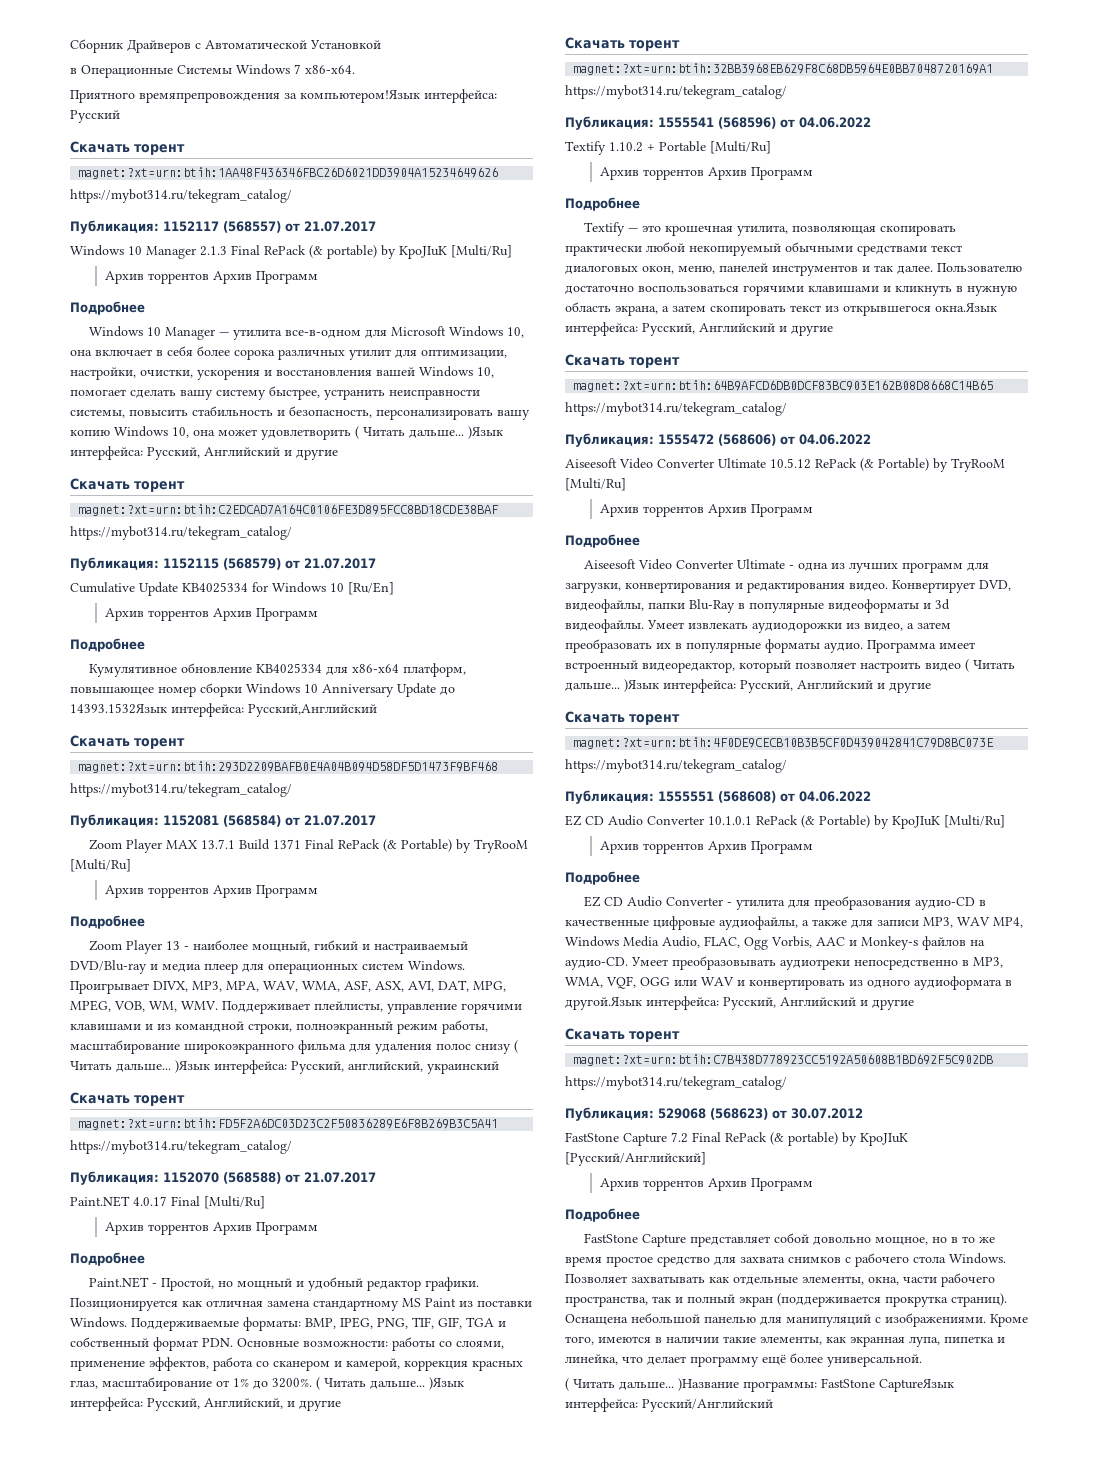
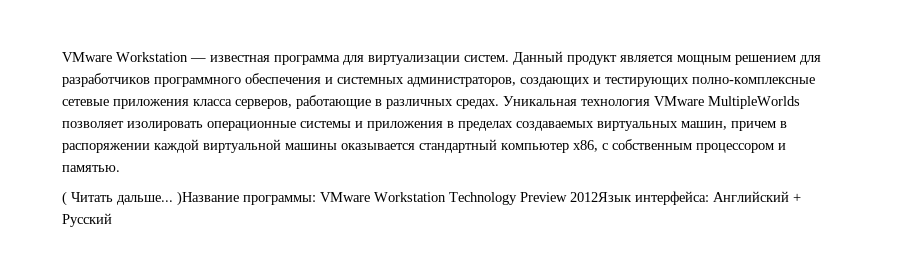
- Сборник Драйверов с Автоматической Установкой
- в Операционные Системы Windows 7 x86-x64.
- Приятного времяпрепровождения за компьютером!Язык интерфейса: Русский
- Скачать торент
- magnet:?xt=urn:btih:1AA48F436346FBC26D6021DD3904A15234649626
- https://mybot314.ru/tekegram_catalog/
- Публикация: 1152117 (568557) от 21.07.2017
- Windows 10 Manager 2.1.3 Final RePack (& portable) by KpoJIuK [Multi/Ru]
- Архив торрентов Архив Программ
- Подробнее
- Windows 10 Manager — утилита все-в-одном для Microsoft Windows 10, она включает в себя более сорока различных утилит для оптимизации, настройки, очистки, ускорения и восстановления вашей Windows 10, помогает сделать вашу систему быстрее, устранить неисправности системы, повысить стабильность и безопасность, персонализировать вашу копию Windows 10, она может удовлетворить ( Читать дальше... )Язык интерфейса: Русский, Английский и другие
- Скачать торент
- magnet:?xt=urn:btih:C2EDCAD7A164C0106FE3D895FCC8BD18CDE38BAF
- https://mybot314.ru/tekegram_catalog/
- Публикация: 1152115 (568579) от 21.07.2017
- Cumulative Update KB4025334 for Windows 10 [Ru/En]
- Архив торрентов Архив Программ
- Подробнее
- Кумулятивное обновление KB4025334 для x86-x64 платформ, повышающее номер сборки Windows 10 Anniversary Update до 14393.1532Язык интерфейса: Русский,Английский
- Скачать торент
- magnet:?xt=urn:btih:293D2209BAFB0E4A04B094D58DF5D1473F9BF468
- https://mybot314.ru/tekegram_catalog/
- Публикация: 1152081 (568584) от 21.07.2017
- Zoom Player MAX 13.7.1 Build 1371 Final RePack (& Portable) by TryRooM [Multi/Ru]
- Архив торрентов Архив Программ
- Подробнее
- Zoom Player 13 - наиболее мощный, гибкий и настраиваемый DVD/Blu-ray и медиа плеер для операционных систем Windows. Проигрывает DIVX, MP3, MPA, WAV, WMA, ASF, ASX, AVI, DAT, MPG, MPEG, VOB, WM, WMV. Поддерживает плейлисты, управление горячими клавишами и из командной строки, полноэкранный режим работы, маcштабирование широкоэкранного фильма для удаления полос снизу ( Читать дальше... )Язык интерфейса: Русский, английский, украинский
- Скачать торент
- magnet:?xt=urn:btih:FD5F2A6DC03D23C2F50836289E6F8B269B3C5A41
- https://mybot314.ru/tekegram_catalog/
- Публикация: 1152070 (568588) от 21.07.2017
- Paint.NET 4.0.17 Final [Multi/Ru]
- Архив торрентов Архив Программ
- Подробнее
- Paint.NET - Простой, но мощный и удобный редактор графики. Позиционируется как отличная замена стандартному MS Paint из поставки Windows. Поддерживаемые форматы: BMP, IPEG, PNG, TIF, GIF, TGA и собственный формат PDN. Основные возможности: работы со слоями, применение эффектов, работа со сканером и камерой, коррекция красных глаз, масштабирование от 1% до 3200%. ( Читать дальше... )Язык интерфейса: Русский, Английский, и другие
- Скачать торент
- magnet:?xt=urn:btih:32BB3968EB629F8C68DB5964E0BB7048720169A1
- https://mybot314.ru/tekegram_catalog/
- Публикация: 1555541 (568596) от 04.06.2022
- Textify 1.10.2 + Portable [Multi/Ru]
- Архив торрентов Архив Программ
- Подробнее
- Textify — это крошечная утилита, позволяющая скопировать практически любой некопируемый обычными средствами текст диалоговых окон, меню, панелей инструментов и так далее. Пользователю достаточно воспользоваться горячими клавишами и кликнуть в нужную область экрана, а затем скопировать текст из открывшегося окна.Язык интерфейса: Русский, Английский и другие
- Скачать торент
- magnet:?xt=urn:btih:64B9AFCD6DB0DCF83BC903E162B08D8668C14B65
- https://mybot314.ru/tekegram_catalog/
- Публикация: 1555472 (568606) от 04.06.2022
- Aiseesoft Video Converter Ultimate 10.5.12 RePack (& Portable) by TryRooM [Multi/Ru]
- Архив торрентов Архив Программ
- Подробнее
- Aiseesoft Video Converter Ultimate - одна из лучших программ для загрузки, конвертирования и редактирования видео. Конвертирует DVD, видеофайлы, папки Blu-Ray в популярные видеоформаты и 3d видеофайлы. Умеет извлекать аудиодорожки из видео, а затем преобразовать их в популярные форматы аудио. Программа имеет встроенный видеоредактор, который позволяет настроить видео ( Читать дальше... )Язык интерфейса: Русский, Английский и другие
- Скачать торент
- magnet:?xt=urn:btih:4F0DE9CECB10B3B5CF0D439042841C79D8BC073E
- https://mybot314.ru/tekegram_catalog/
- Публикация: 1555551 (568608) от 04.06.2022
- EZ CD Audio Converter 10.1.0.1 RePack (& Portable) by KpoJIuK [Multi/Ru]
- Архив торрентов Архив Программ
- Подробнее
- EZ CD Audio Converter - утилита для преобразования аудио-CD в качественные цифровые аудиофайлы, а также для записи MP3, WAV MP4, Windows Media Audio, FLAC, Ogg Vorbis, AAC и Monkey-s файлов на аудио-CD. Умеет преобразовывать аудиотреки непосредственно в MP3, WMA, VQF, OGG или WAV и конвертировать из одного аудиоформата в другой.Язык интерфейса: Русский, Английский и другие
- Скачать торент
- magnet:?xt=urn:btih:C7B438D778923CC5192A50608B1BD692F5C902DB
- https://mybot314.ru/tekegram_catalog/
- Публикация: 529068 (568623) от 30.07.2012
- FastStone Capture 7.2 Final RePack (& portable) by KpoJIuK [Русский/Английский]
- Архив торрентов Архив Программ
- Подробнее
- FastStone Capture представляет собой довольно мощное, но в то же время простое средство для захвата снимков с рабочего стола Windows. Позволяет захватывать как отдельные элементы, окна, части рабочего пространства, так и полный экран (поддерживается прокрутка страниц). Оснащена небольшой панелью для манипуляций с изображениями. Кроме того, имеются в наличии такие элементы, как экранная лупа, пипетка и линейка, что делает программу ещё более универсальной.
+ VMware Workstation — известная программа для виртуализации систем. Данный продукт является мощным решением для разработчиков программного обеспечения и системных администраторов, создающих и тестирующих полно-комплексные сетевые приложения класса серверов, работающие в различных средах. Уникальная технология VMware MultipleWorlds позволяет изолировать операционные системы и приложения в пределах создаваемых виртуальных машин, причем в распоряжении каждой виртуальной машины оказывается стандартный компьютер x86, с собственным процессором и памятью.
- ( Читать дальше... )Название программы: FastStone CaptureЯзык интерфейса: Русский/Английский
+ ( Читать дальше... )Название программы: VMware Workstation Technology Preview 2012Язык интерфейса: Английский + Русский

